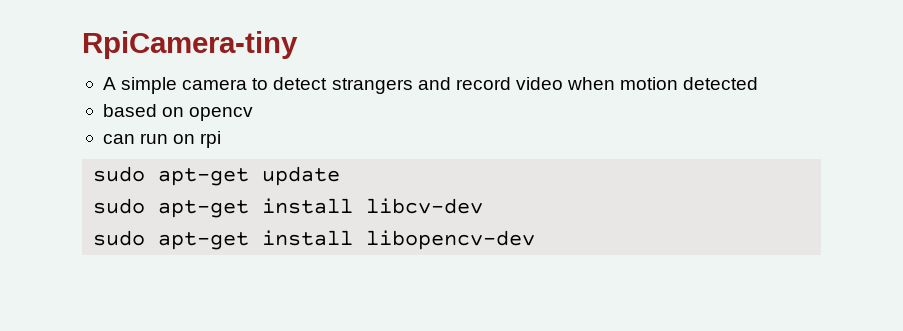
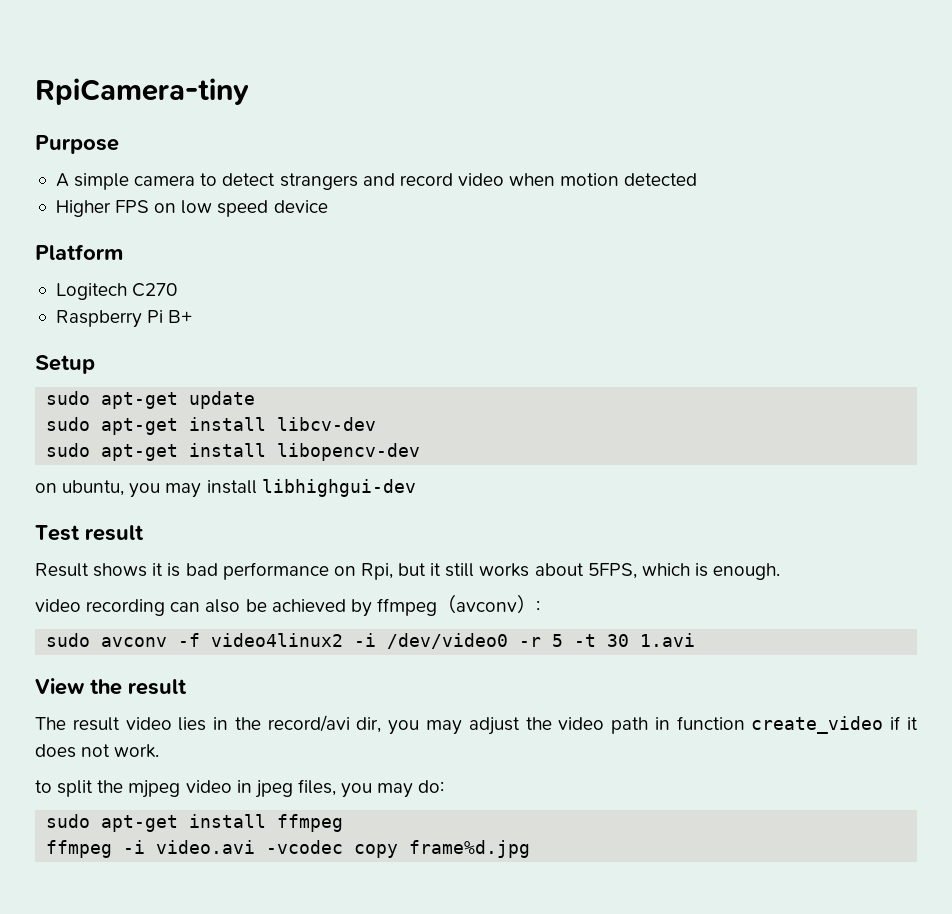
+ Purpose
- based on opencv
- can run on rpi
+ Higher FPS on low speed device
+ Platform
+ Logitech C270
+ Raspberry Pi B+
+ Setup
+ on ubuntu, you may install libhighgui-dev
+ Test result
+ Result shows it is bad performance on Rpi, but it still works about 5FPS, which is enough.
+ video recording can also be achieved by ffmpeg（avconv）:
+ sudo avconv -f video4linux2 -i /dev/video0 -r 5 -t 30 1.avi
+ View the result
+ The result video lies in the record/avi dir, you may adjust the video path in function create_video if it does not work.
+ to split the mjpeg video in jpeg files, you may do:
+ sudo apt-get install ffmpeg
+ ffmpeg -i video.avi -vcodec copy frame%d.jpg

